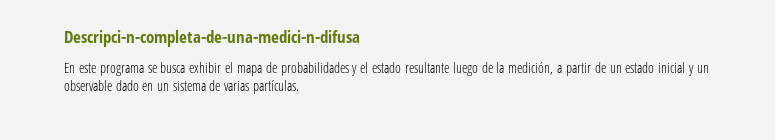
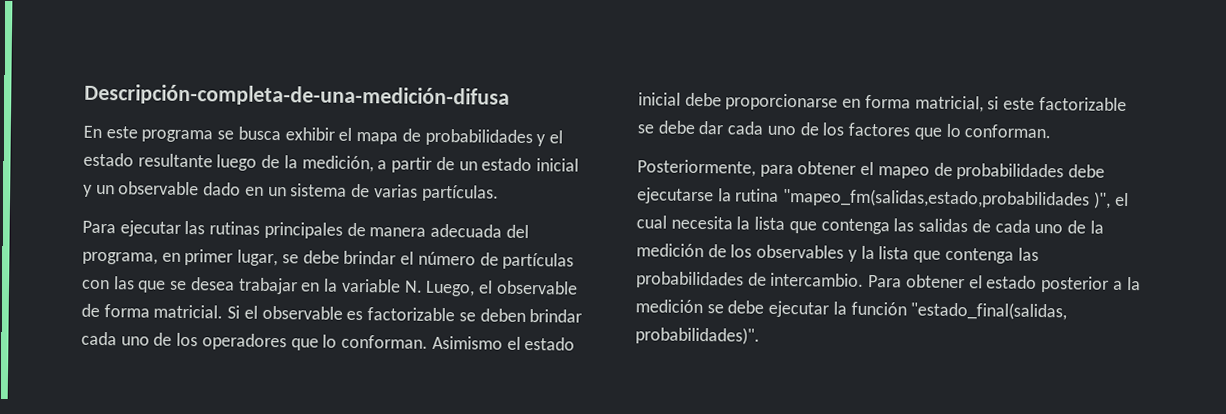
- Descripci-n-completa-de-una-medici-n-difusa
+ Descripción-completa-de-una-medición-difusa
+ Para ejecutar las rutinas principales de manera adecuada del programa, en primer lugar, se debe brindar el número de partículas con las que se desea trabajar en la variable N. Luego, el observable de forma matricial. Si el observable es factorizable se deben brindar cada uno de los operadores que lo conforman. Asimismo el estado inicial debe proporcionarse en forma matricial, si este factorizable se debe dar cada uno de los factores que lo conforman.
+ Posteriormente, para obtener el mapeo de probabilidades debe ejecutarse la rutina "mapeo_fm(salidas,estado,probabilidades )", el cual necesita la lista que contenga las salidas de cada uno de la medición de los observables y la lista que contenga las probabilidades de intercambio. Para obtener el estado posterior a la medición se debe ejecutar la función "estado_final(salidas, probabilidades)".

